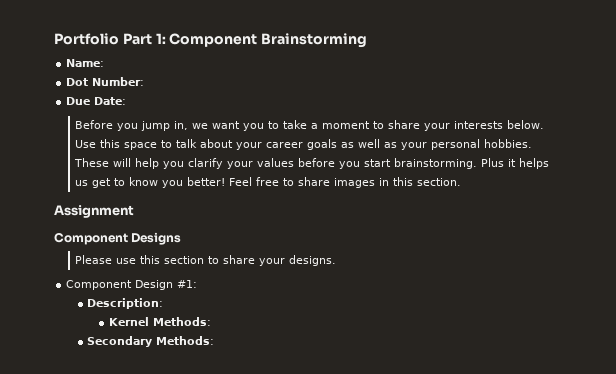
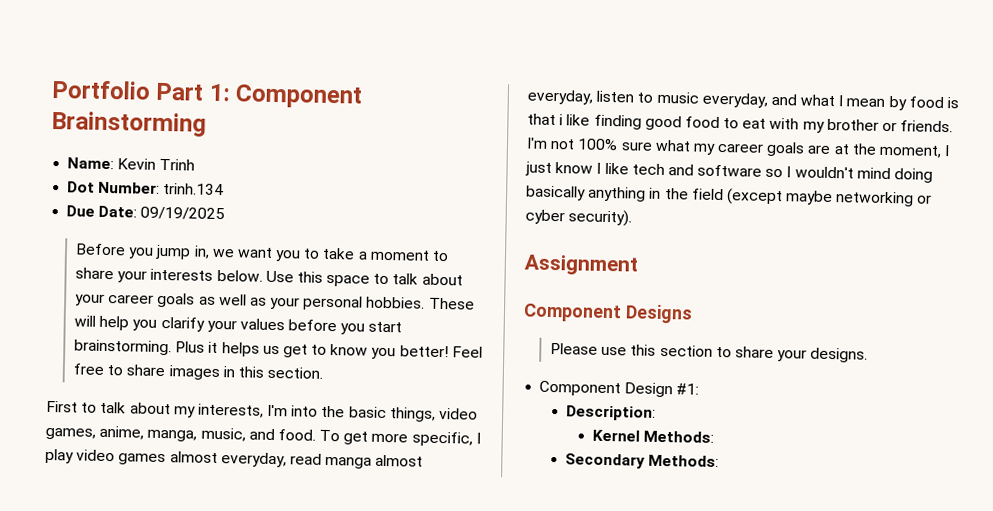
- Name:
+ Name: Kevin Trinh
- Dot Number:
+ Dot Number: trinh.134
- Due Date:
+ Due Date: 09/19/2025
+ First to talk about my interests, I'm into the basic things, video games, anime, manga, music, and food. To get more specific, I play video games almost everyday, read manga almost everyday, listen to music everyday, and what I mean by food is that i like finding good food to eat with my brother or friends. I'm not 100% sure what my career goals are at the moment, I just know I like tech and software so I wouldn't mind doing basically anything in the field (except maybe networking or cyber security).

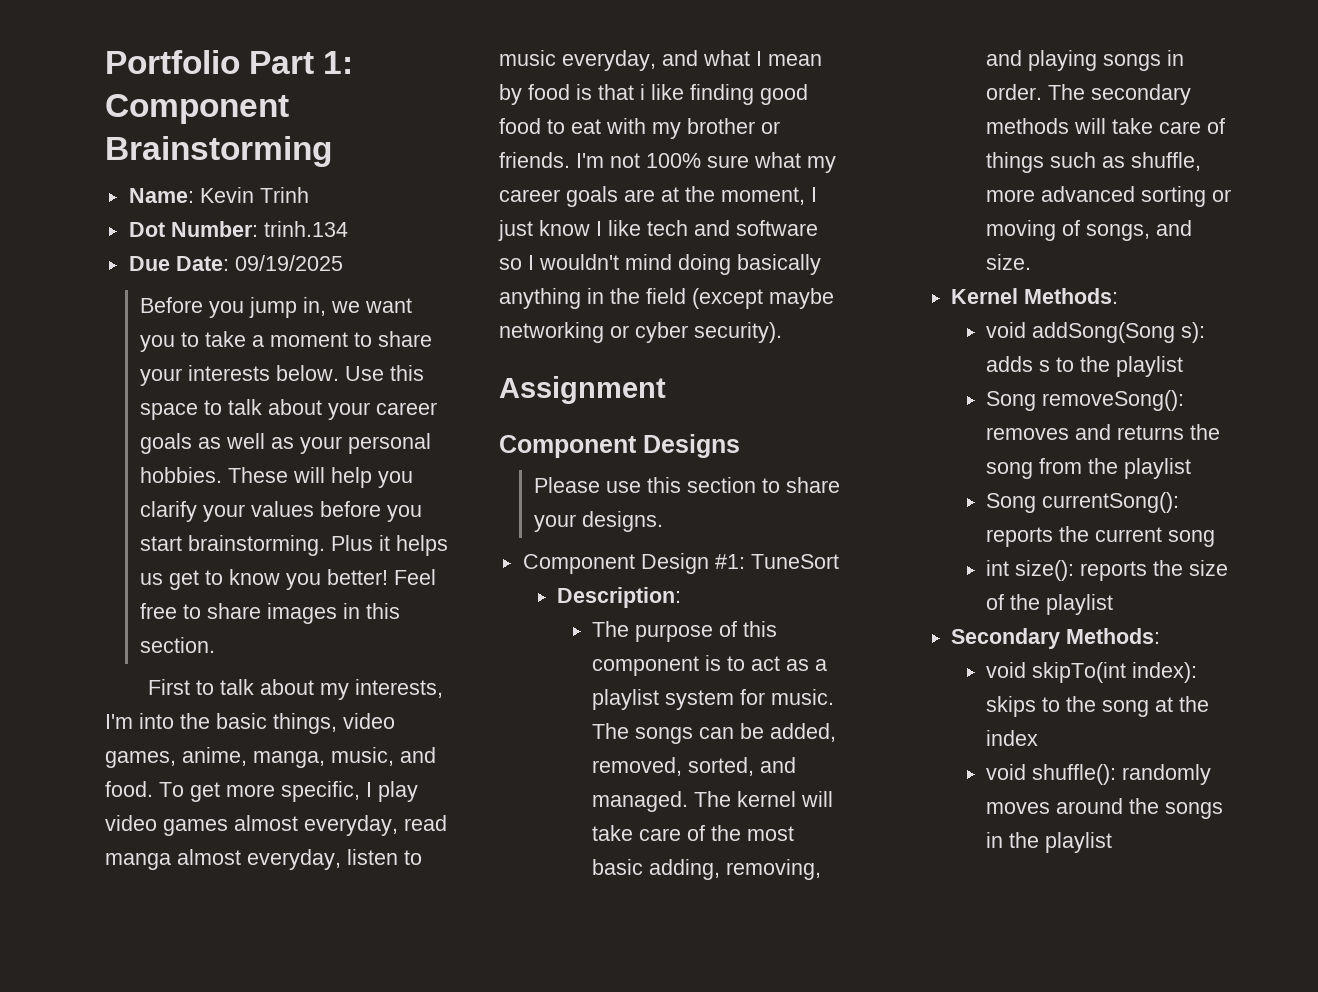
- Component Design #1:
+ Component Design #1: TuneSort
+ The purpose of this component is to act as a playlist system for music. The songs can be added, removed, sorted, and managed. The kernel will take care of the most basic adding, removing, and playing songs in order. The secondary methods will take care of things such as shuffle, more advanced sorting or moving of songs, and size.
  Kernel Methods:
+ void addSong(Song s): adds s to the playlist
+ Song removeSong(): removes and returns the song from the playlist
+ Song currentSong(): reports the current song
+ int size(): reports the size of the playlist
  Secondary Methods:
+ void skipTo(int index): skips to the song at the index
+ void shuffle(): randomly moves around the songs in the playlist

